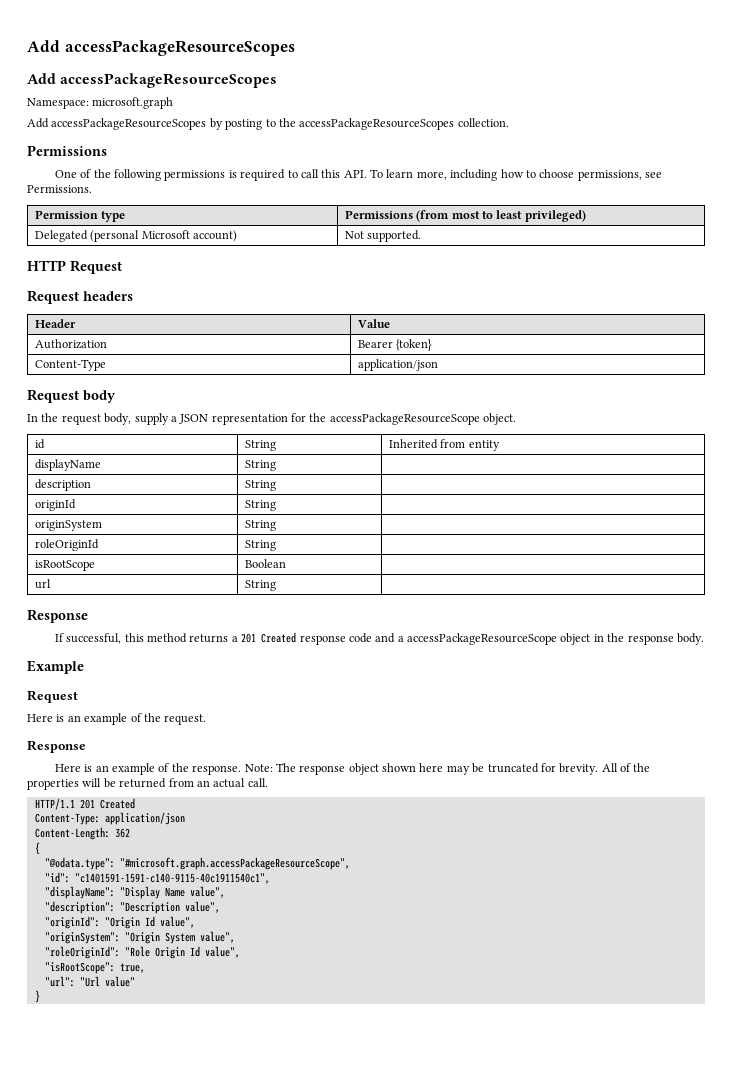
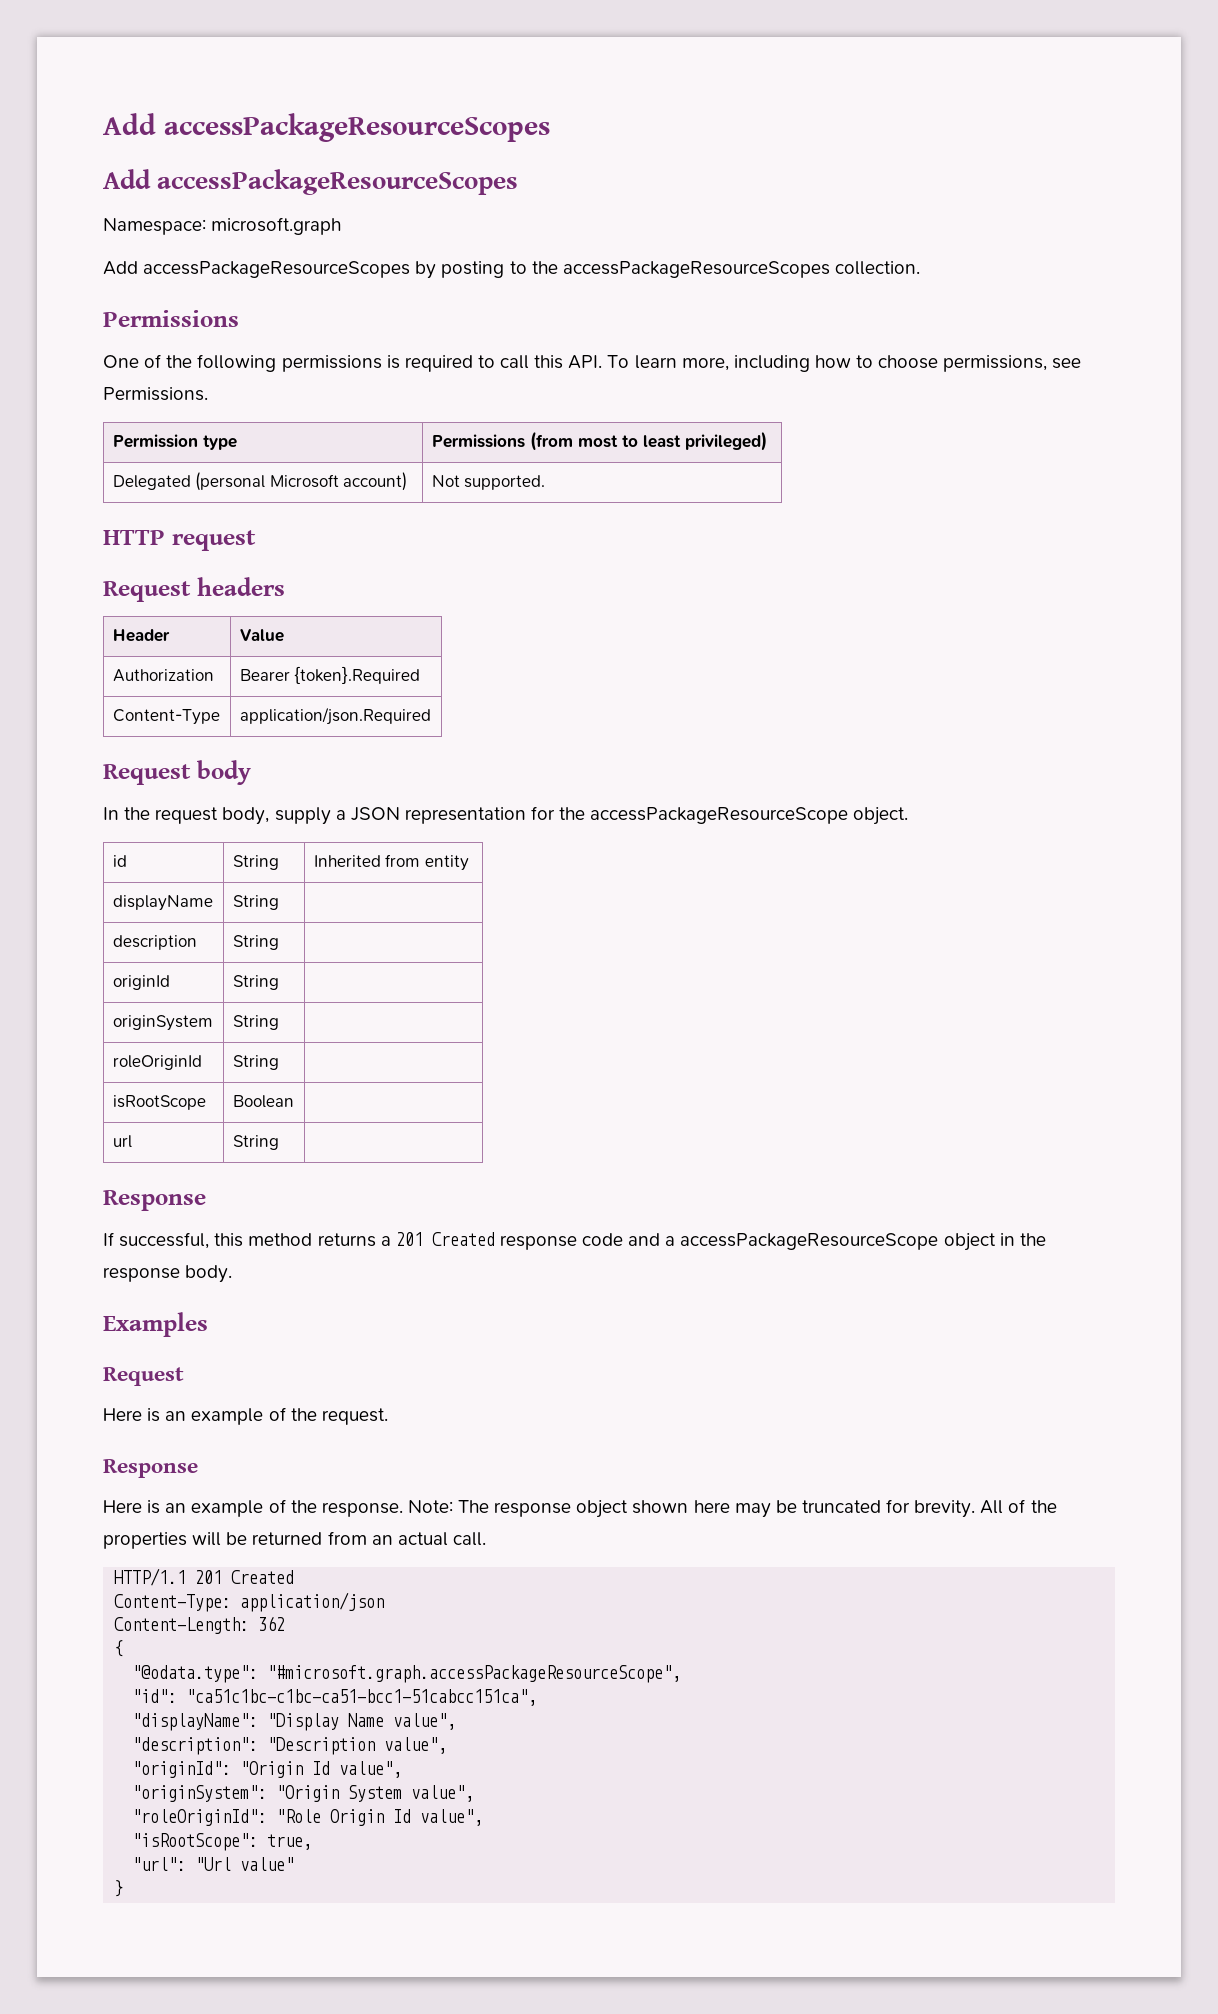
- HTTP Request
+ HTTP request
- Authorization | Bearer {token}
+ Authorization | Bearer {token}.Required
- Content-Type | application/json
+ Content-Type | application/json.Required
- Example
+ Examples
- "id": "c1401591-1591-c140-9115-40c1911540c1",
+ "id": "ca51c1bc-c1bc-ca51-bcc1-51cabcc151ca",

